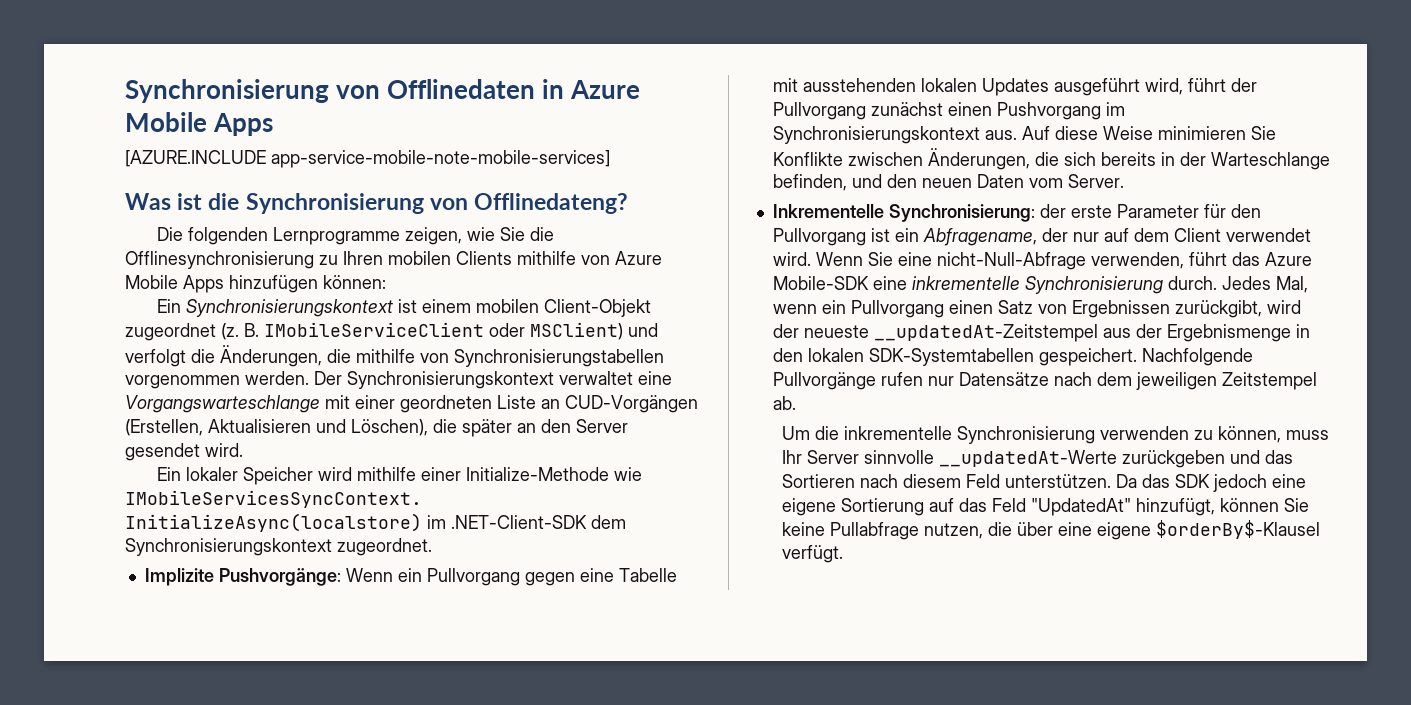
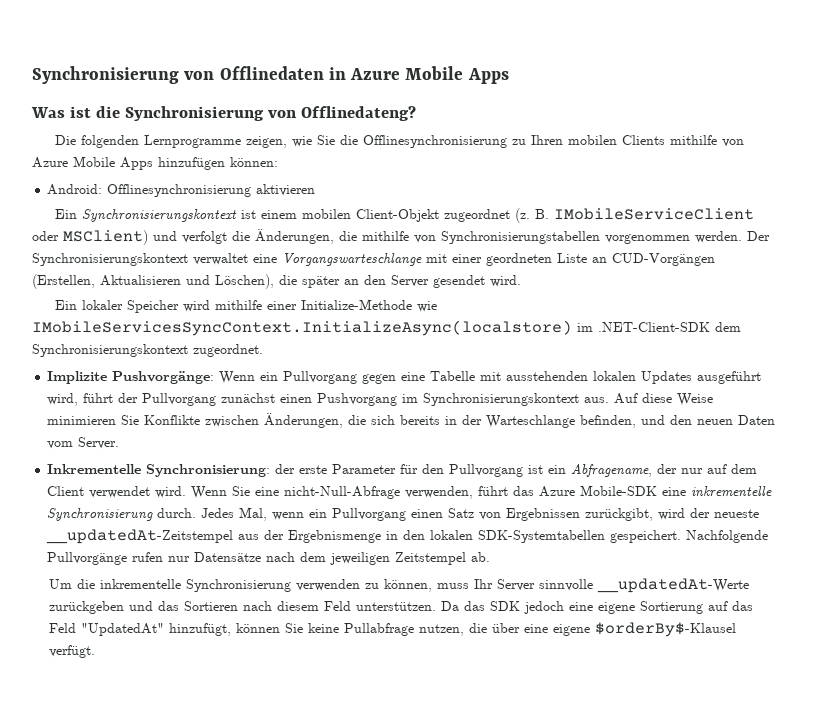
- [AZURE.INCLUDE app-service-mobile-note-mobile-services]
+ Android: Offlinesynchronisierung aktivieren

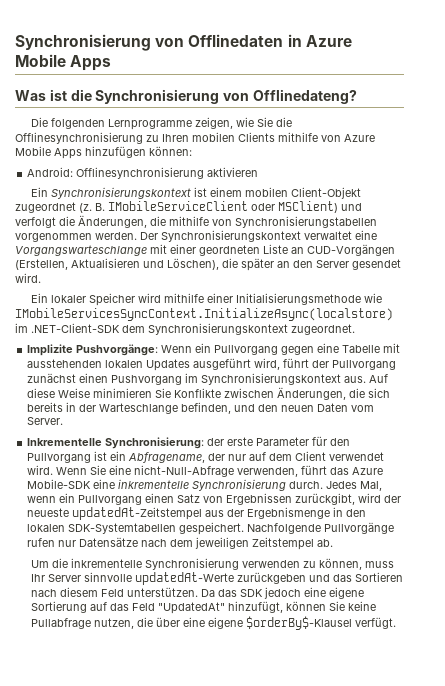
- Ein lokaler Speicher wird mithilfe einer Initialize-Methode wie IMobileServicesSyncContext.InitializeAsync(localstore) im .NET-Client-SDK dem Synchronisierungskontext zugeordnet.
+ Ein lokaler Speicher wird mithilfe einer Initialisierungsmethode wie IMobileServicesSyncContext.InitializeAsync(localstore) im .NET-Client-SDK dem Synchronisierungskontext zugeordnet.
- Jedes Mal, wenn ein Pullvorgang einen Satz von Ergebnissen zurückgibt, wird der neueste __updatedAt-Zeitstempel aus der Ergebnismenge in den lokalen SDK-Systemtabellen gespeichert.
+ Jedes Mal, wenn ein Pullvorgang einen Satz von Ergebnissen zurückgibt, wird der neueste updatedAt-Zeitstempel aus der Ergebnismenge in den lokalen SDK-Systemtabellen gespeichert.
- Um die inkrementelle Synchronisierung verwenden zu können, muss Ihr Server sinnvolle __updatedAt-Werte zurückgeben und das Sortieren nach diesem Feld unterstützen.
+ Um die inkrementelle Synchronisierung verwenden zu können, muss Ihr Server sinnvolle updatedAt-Werte zurückgeben und das Sortieren nach diesem Feld unterstützen.

